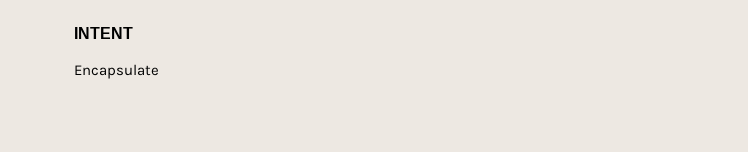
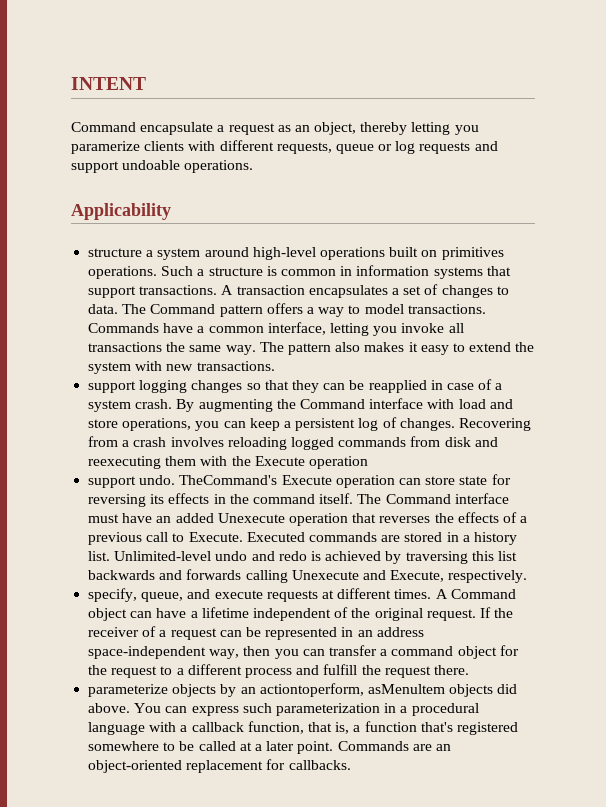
- Encapsulate
+ Command encapsulate a request as an object, thereby letting you paramerize clients with different requests, queue or log requests and support undoable operations.
+ Applicability
+ structure a system around high-level operations built on primitives operations. Such a structure is common in information systems that support transactions. A transaction encapsulates a set of changes to data. The Command pattern offers a way to model transactions. Commands have a common interface, letting you invoke all transactions the same way. The pattern also makes it easy to extend the system with new transactions.
+ support logging changes so that they can be reapplied in case of a system crash. By augmenting the Command interface with load and store operations, you can keep a persistent log of changes. Recovering from a crash involves reloading logged commands from disk and reexecuting them with the Execute operation
+ support undo. TheCommand's Execute operation can store state for reversing its effects in the command itself. The Command interface must have an added Unexecute operation that reverses the effects of a previous call to Execute. Executed commands are stored in a history list. Unlimited-level undo and redo is achieved by traversing this list backwards and forwards calling Unexecute and Execute, respectively.
+ specify, queue, and execute requests at different times. A Command object can have a lifetime independent of the original request. If the receiver of a request can be represented in an address space-independent way, then you can transfer a command object for the request to a different process and fulfill the request there.
+ parameterize objects by an actiontoperform, asMenultem objects did above. You can express such parameterization in a procedural language with a callback function, that is, a function that's registered somewhere to be called at a later point. Commands are an object-oriented replacement for callbacks.

